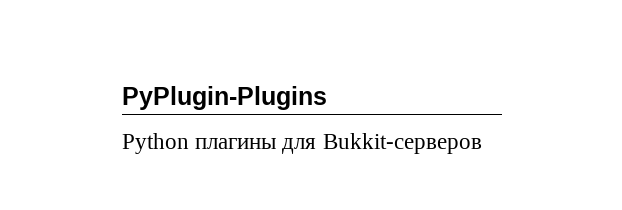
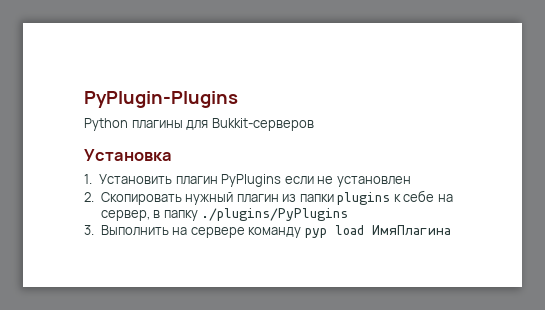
+ Установка
+ 1. Установить плагин PyPlugins если не установлен
+ 2. Скопировать нужный плагин из папки plugins к себе на сервер, в папку ./plugins/PyPlugins
+ 3. Выполнить на сервере команду pyp load ИмяПлагина

